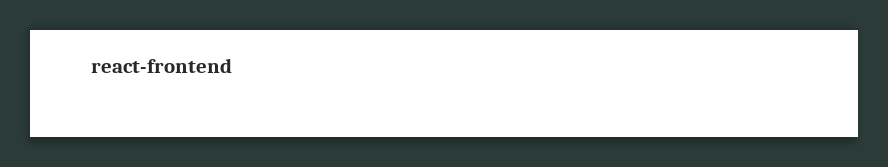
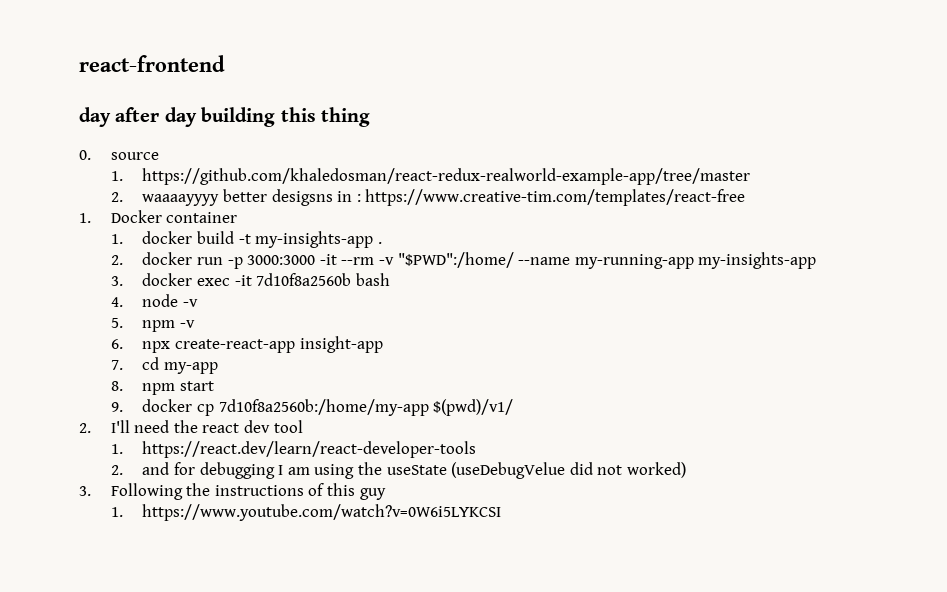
+ day after day building this thing
+ 0. source
+ 1. https://github.com/khaledosman/react-redux-realworld-example-app/tree/master
+ 2. waaaayyyy better desigsns in : https://www.creative-tim.com/templates/react-free
+ 1. Docker container
+ 1. docker build -t my-insights-app .
+ 2. docker run -p 3000:3000 -it --rm -v "$PWD":/home/ --name my-running-app my-insights-app
+ 3. docker exec -it 7d10f8a2560b bash
+ 4. node -v
+ 5. npm -v
+ 6. npx create-react-app insight-app
+ 7. cd my-app
+ 8. npm start
+ 9. docker cp 7d10f8a2560b:/home/my-app $(pwd)/v1/
+ 2. I'll need the react dev tool
+ 1. https://react.dev/learn/react-developer-tools
+ 2. and for debugging I am using the useState (useDebugVelue did not worked)
+ 3. Following the instructions of this guy
+ 1. https://www.youtube.com/watch?v=0W6i5LYKCSI

